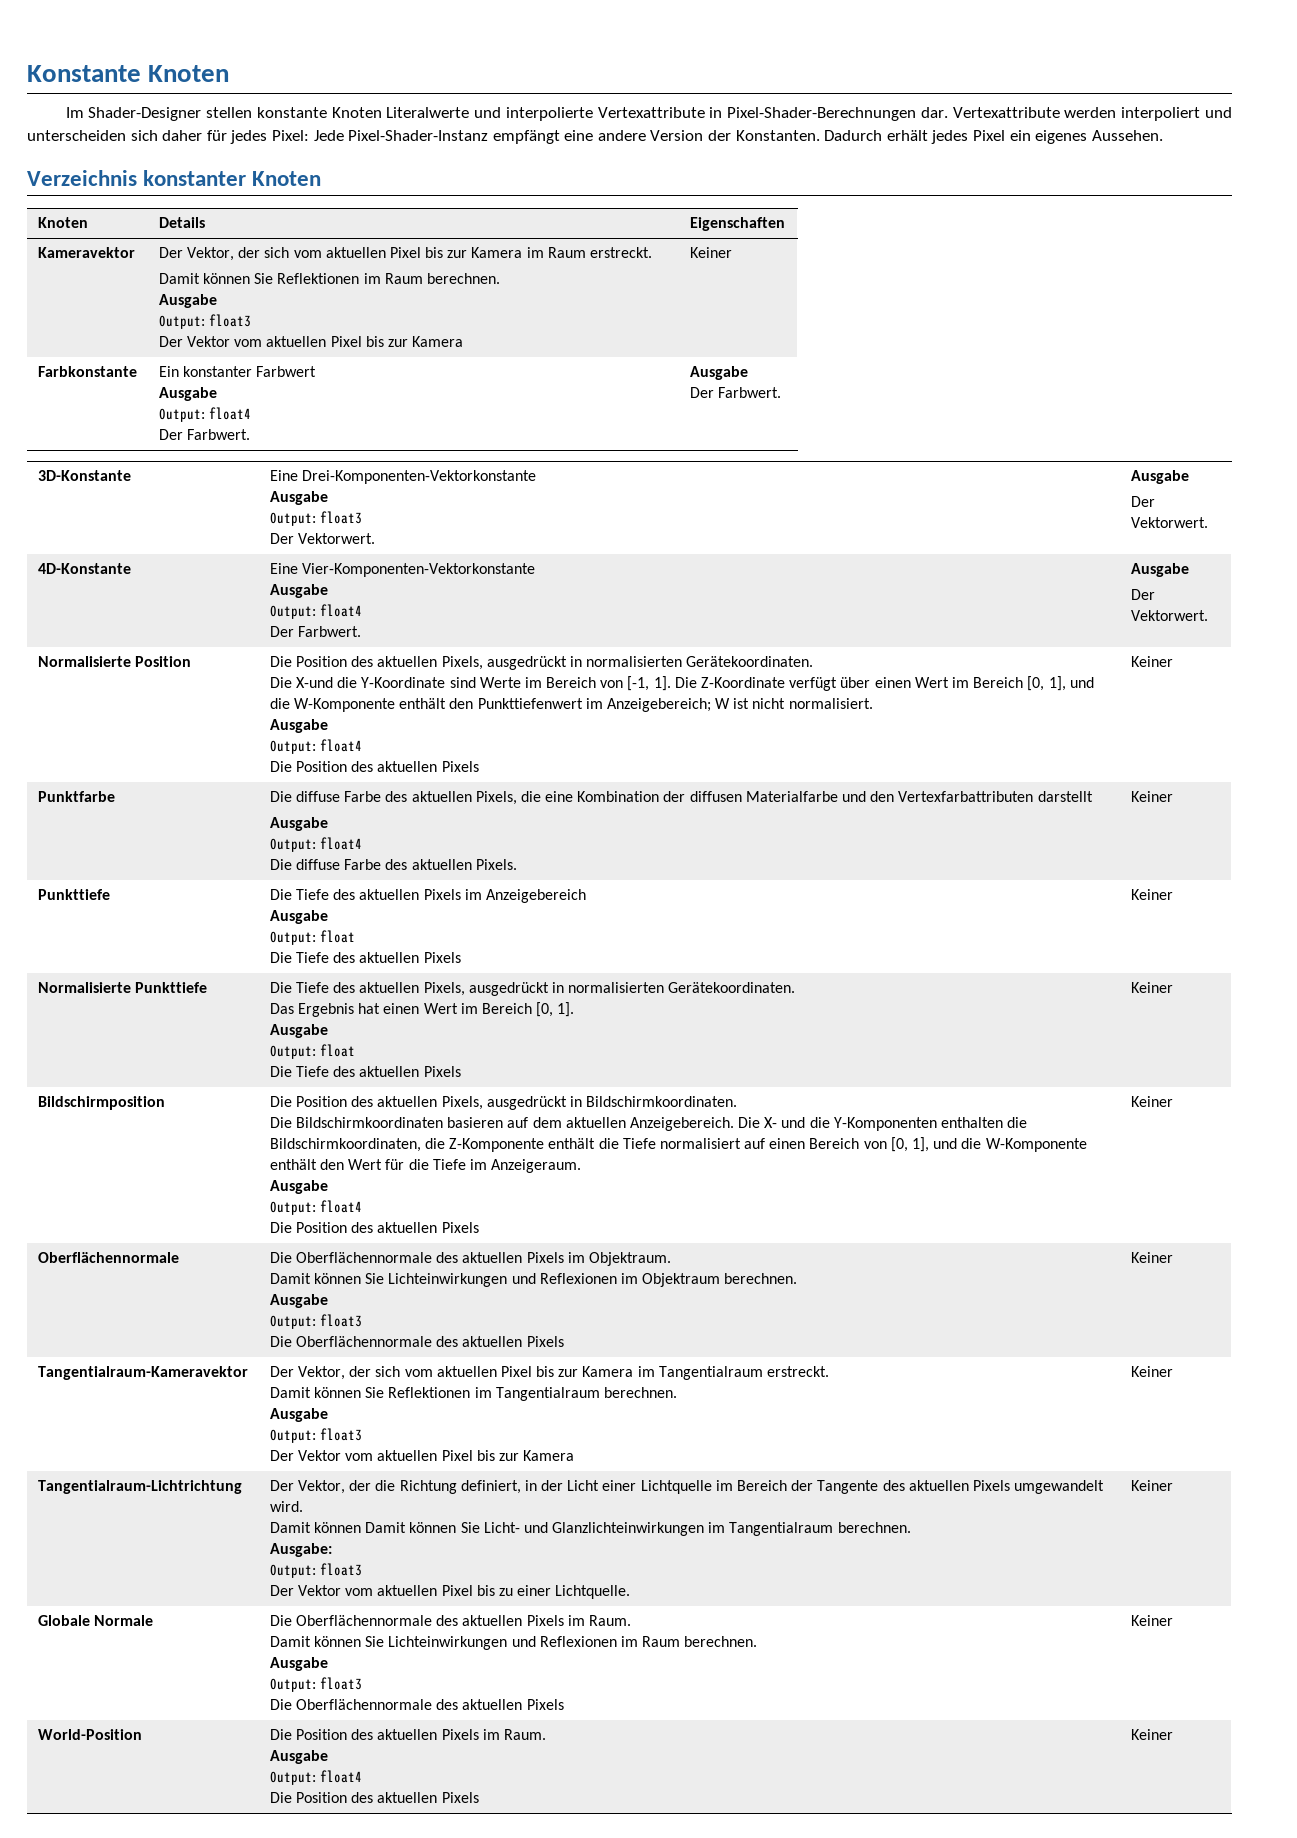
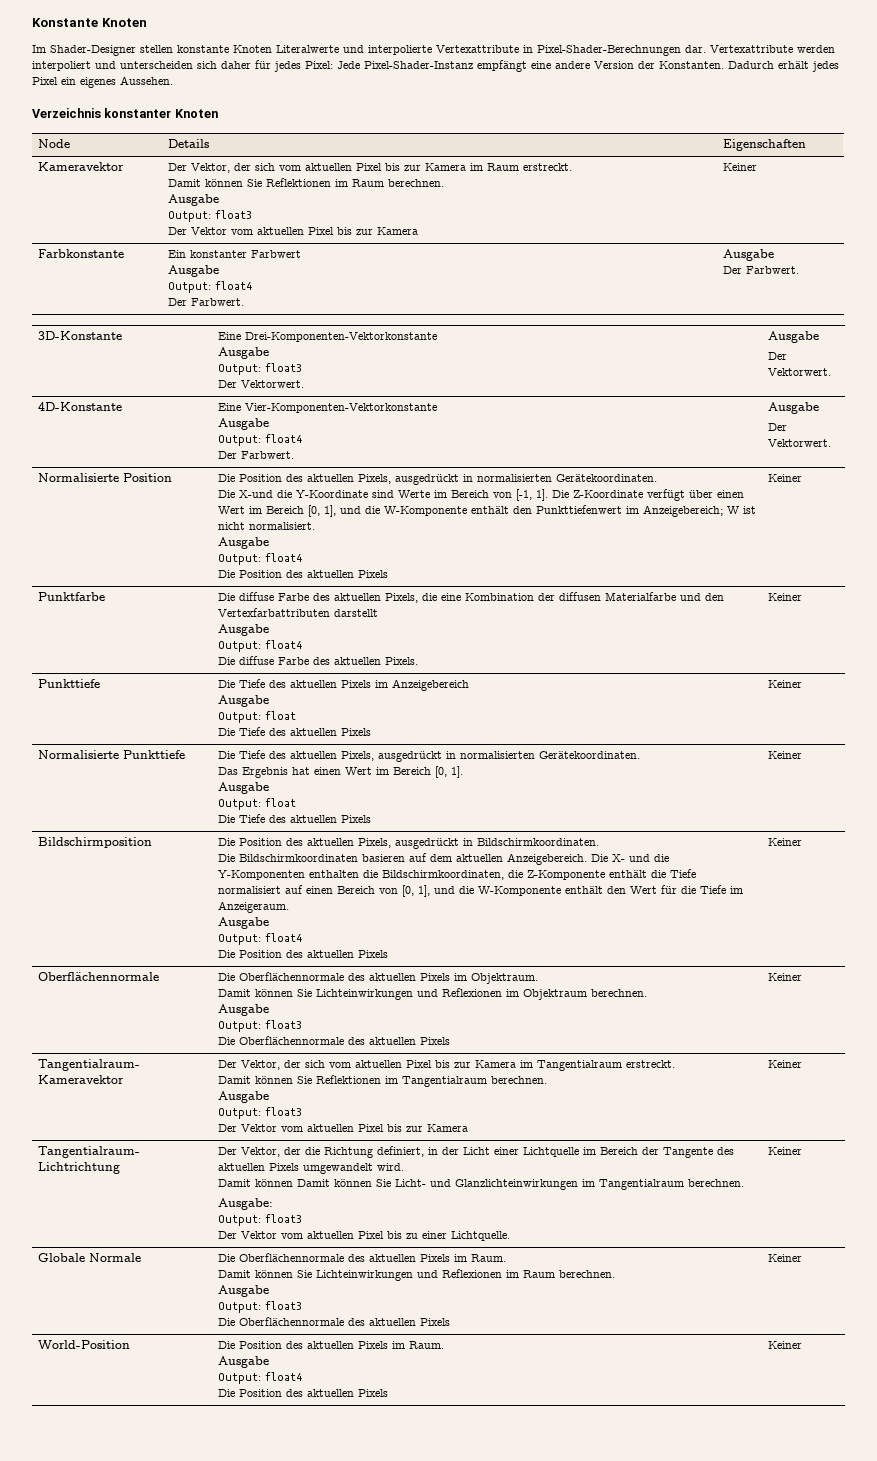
- Knoten | Details | Eigenschaften
+ Node | Details | Eigenschaften

